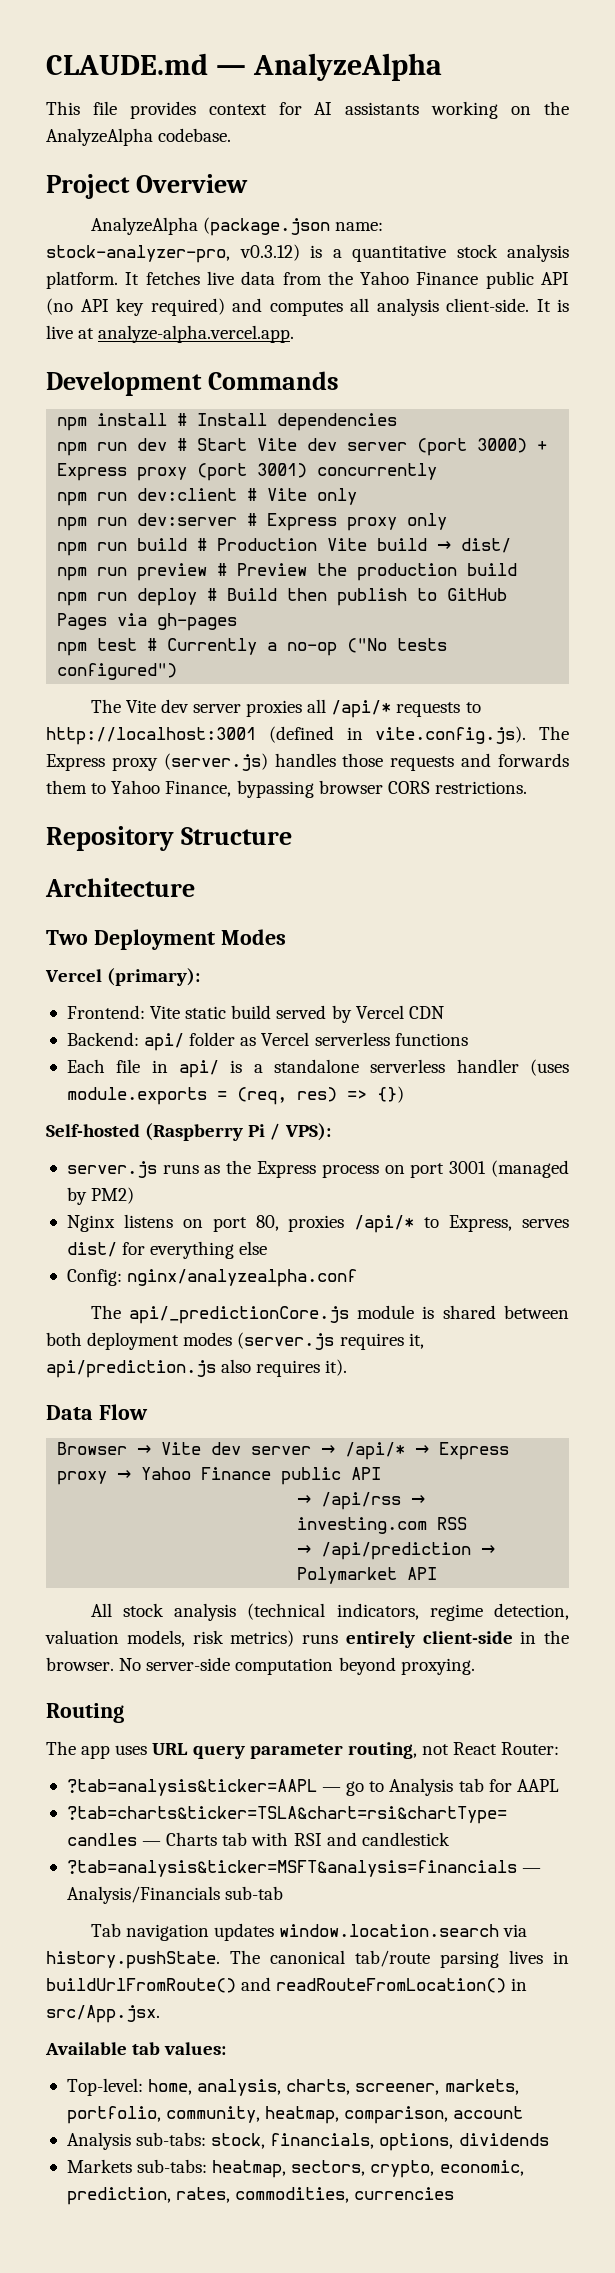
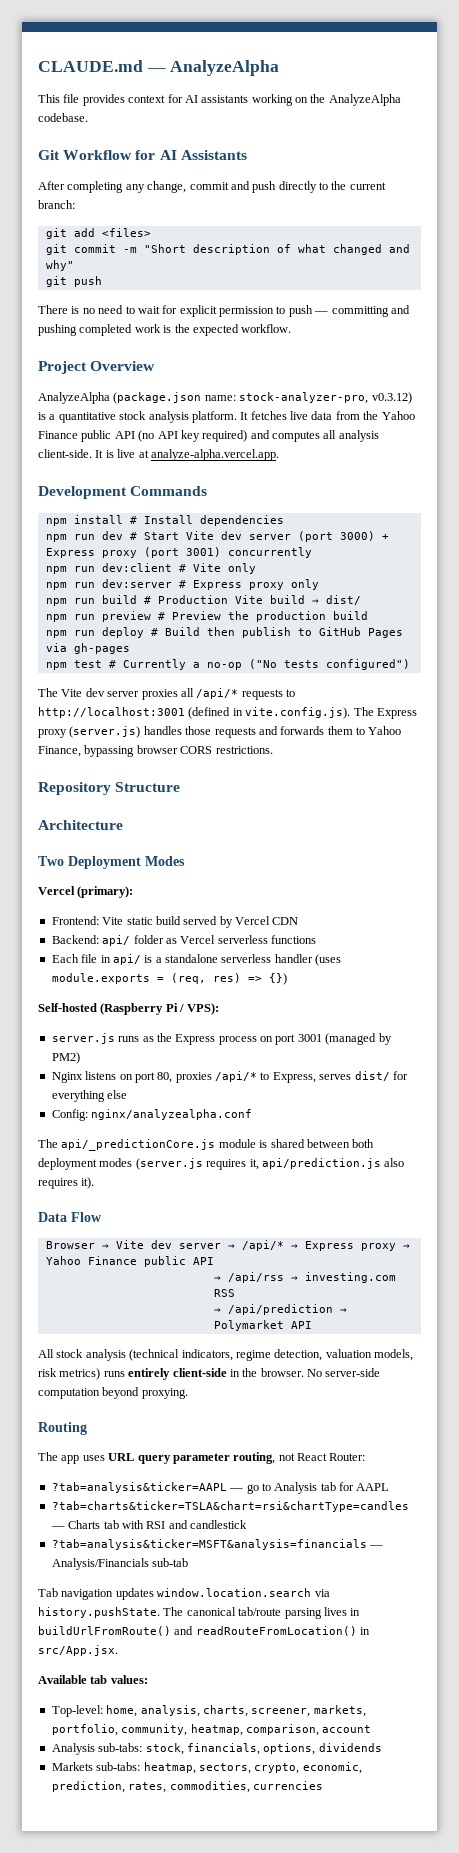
+ Git Workflow for AI Assistants
+ After completing any change, commit and push directly to the current branch:
+ git add <files>
+ git commit -m "Short description of what changed and why"
+ git push
+ There is no need to wait for explicit permission to push — committing and pushing completed work is the expected workflow.

